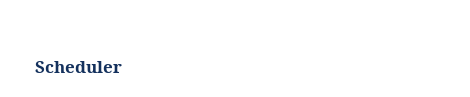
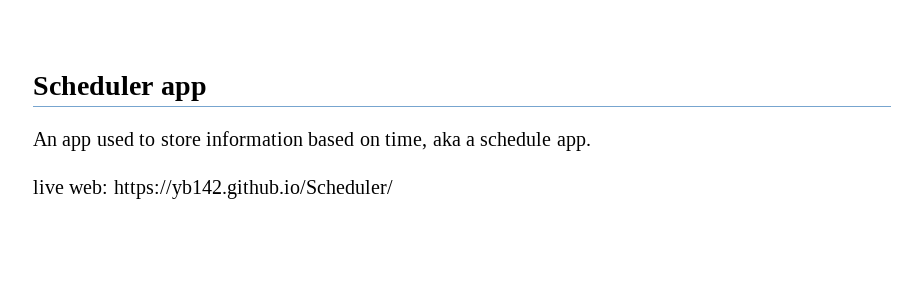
- Scheduler
+ Scheduler app
+ An app used to store information based on time, aka a schedule app.
+ live web: https://yb142.github.io/Scheduler/

